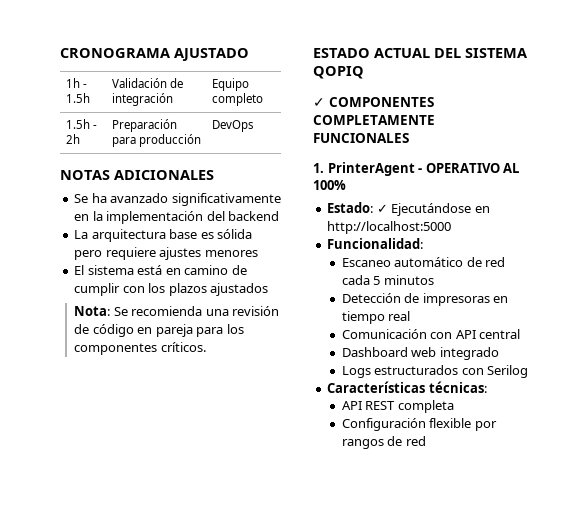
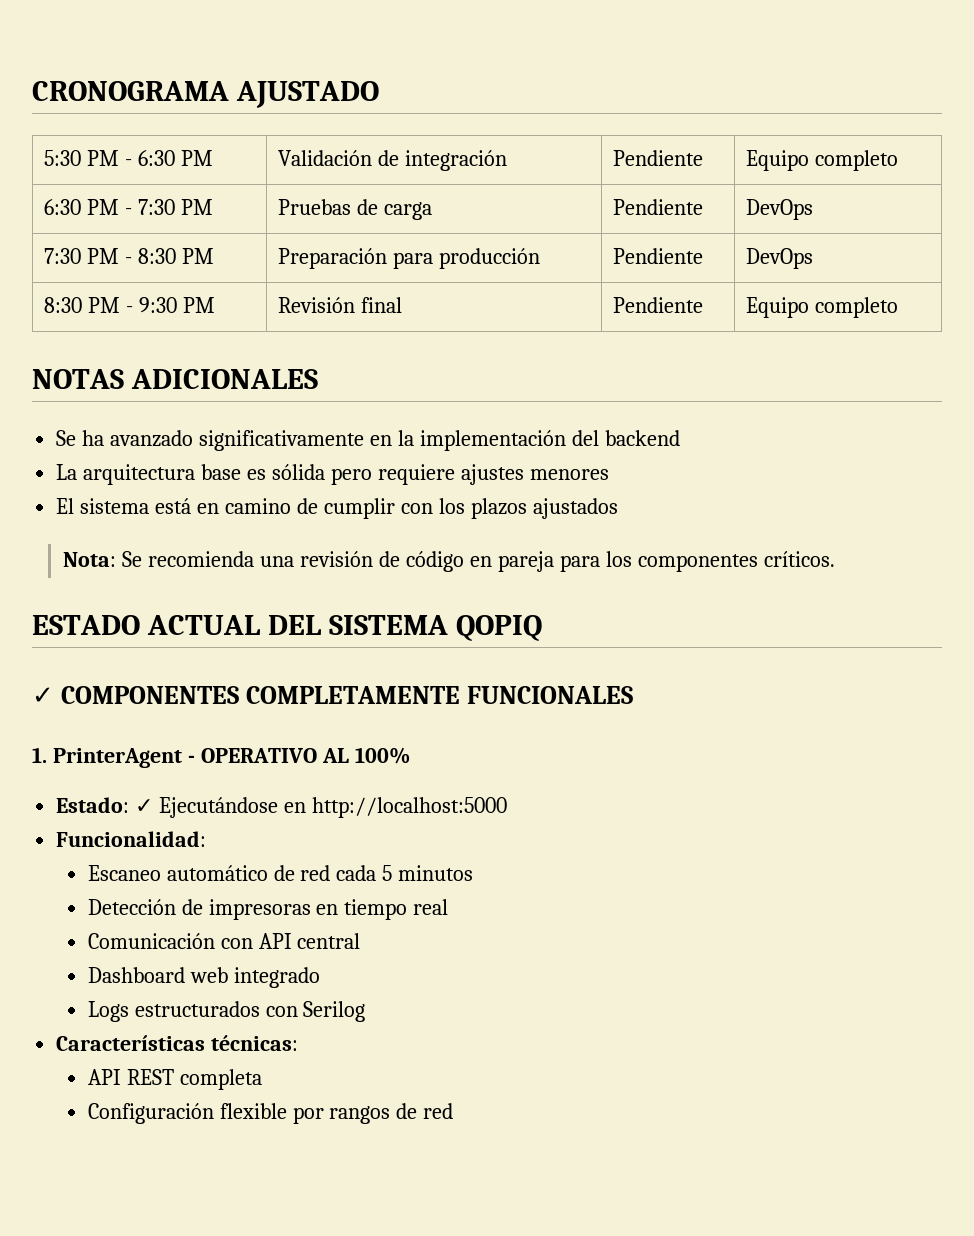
- 1h - 1.5h | Validación de integración | Equipo completo
- 1.5h - 2h | Preparación para producción | DevOps
+ 5:30 PM - 6:30 PM | Validación de integración | Pendiente | Equipo completo
+ 6:30 PM - 7:30 PM | Pruebas de carga | Pendiente | DevOps
+ 7:30 PM - 8:30 PM | Preparación para producción | Pendiente | DevOps
+ 8:30 PM - 9:30 PM | Revisión final | Pendiente | Equipo completo

